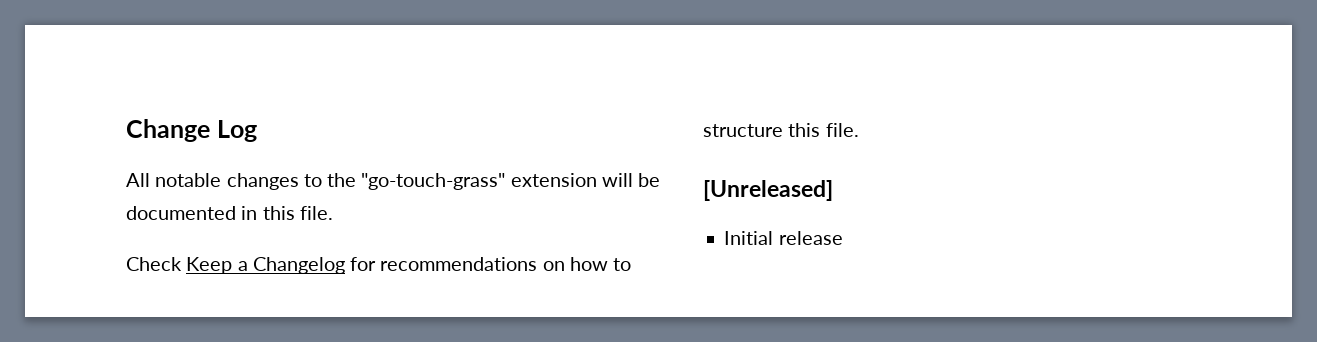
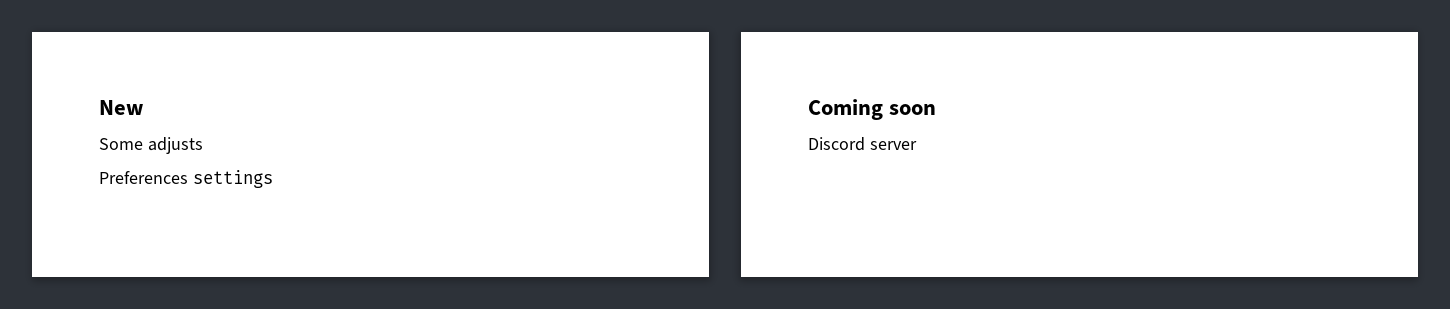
- Change Log
- All notable changes to the "go-touch-grass" extension will be documented in this file.
- Check Keep a Changelog for recommendations on how to structure this file.
- [Unreleased]
- Initial release
+ New
+ Some adjusts
+ Preferences settings
+ Coming soon
+ Discord server

